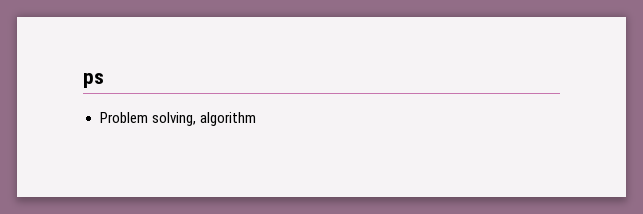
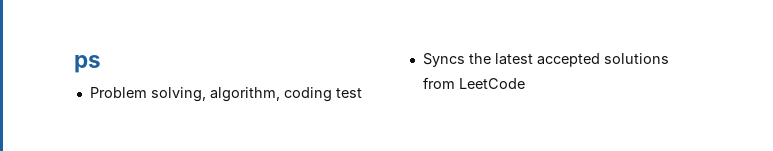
- Problem solving, algorithm
+ Problem solving, algorithm, coding test
+ Syncs the latest accepted solutions from LeetCode

